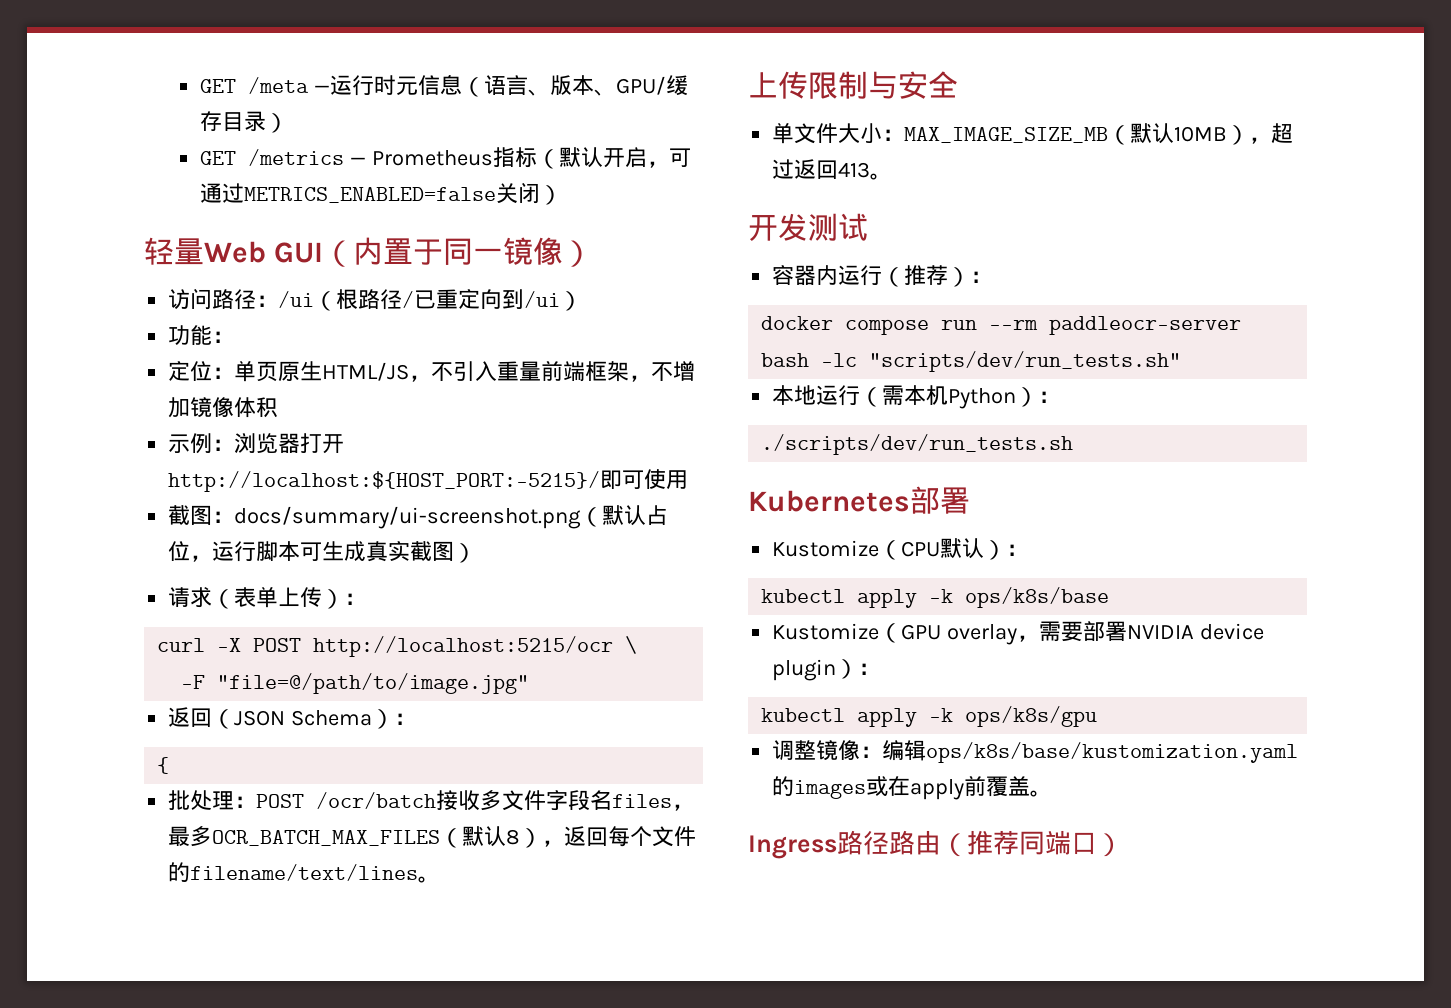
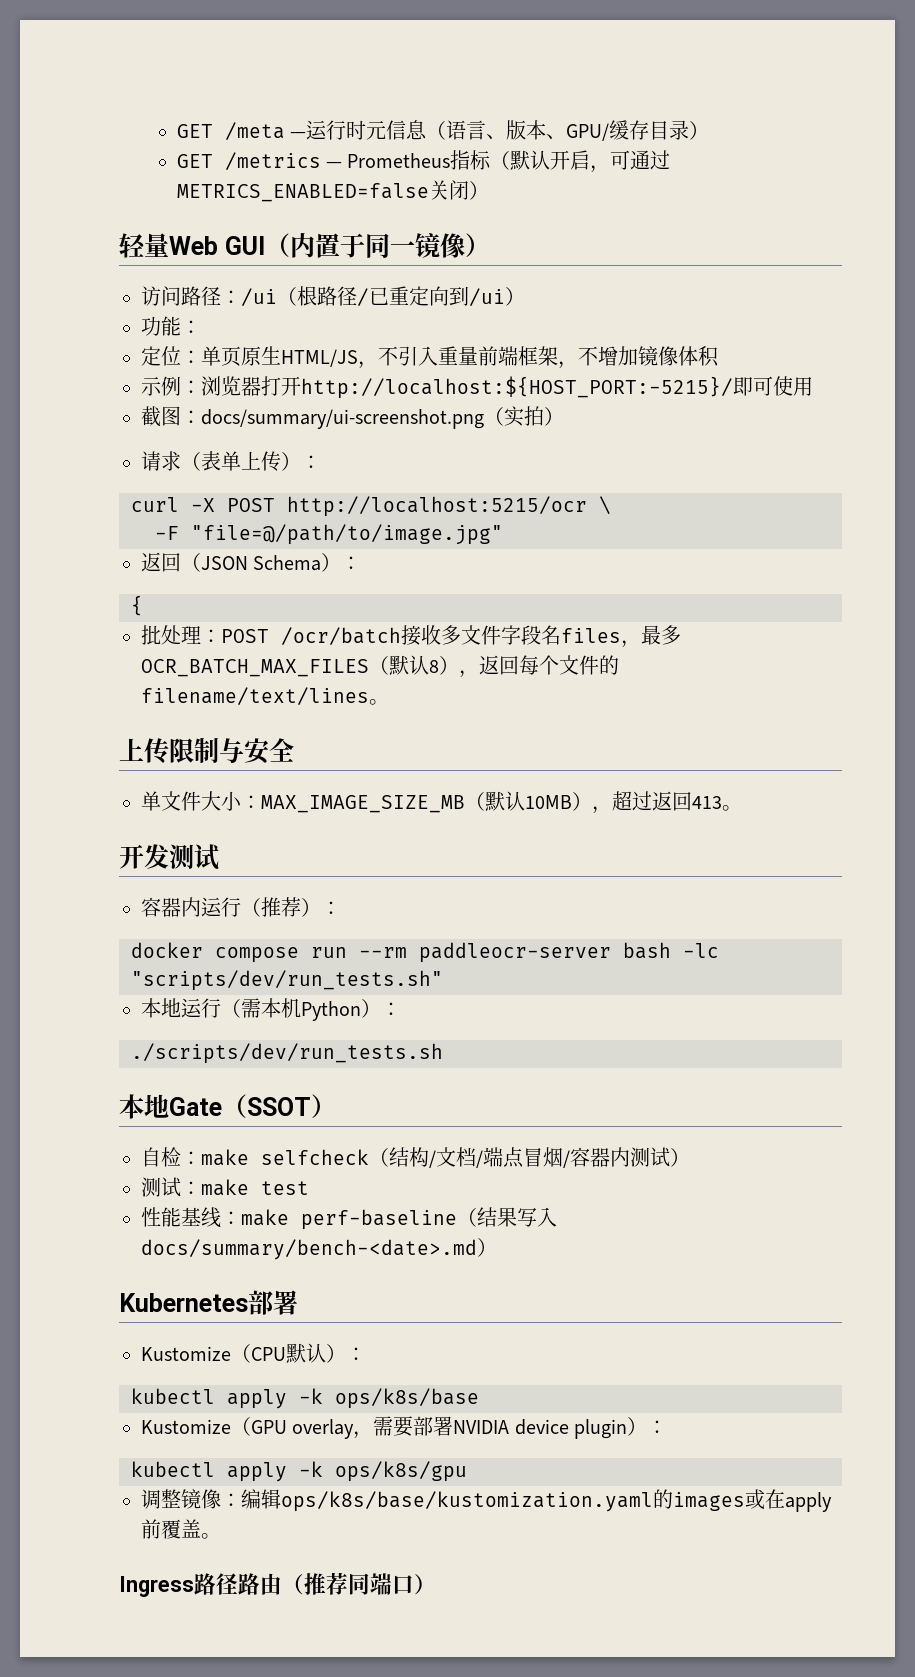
- 截图：docs/summary/ui-screenshot.png（默认占位，运行脚本可生成真实截图）
+ 截图：docs/summary/ui-screenshot.png（实拍）
+ 本地Gate（SSOT）
+ 自检：make selfcheck（结构/文档/端点冒烟/容器内测试）
+ 测试：make test
+ 性能基线：make perf-baseline（结果写入docs/summary/bench-<date>.md）

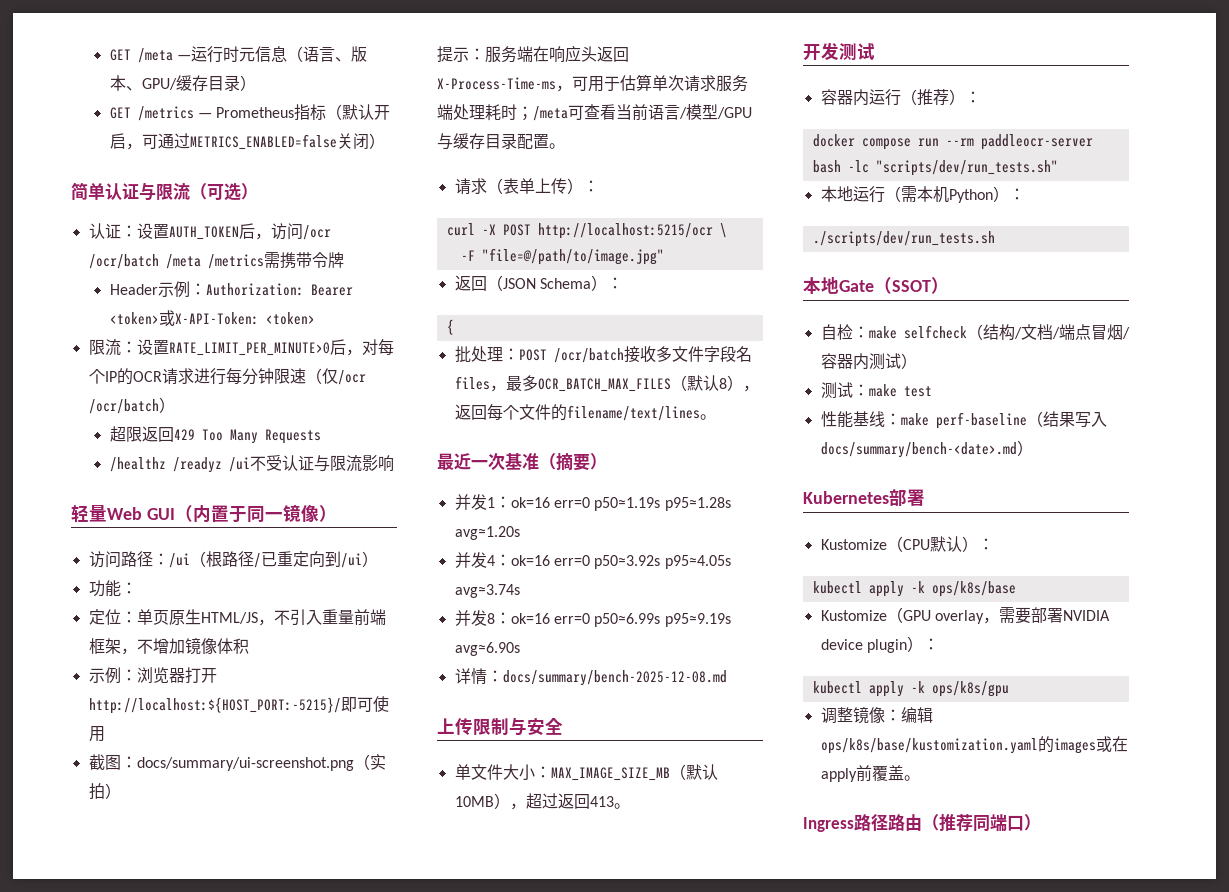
+ 简单认证与限流（可选）
+ 认证：设置AUTH_TOKEN后，访问/ocr /ocr/batch /meta /metrics需携带令牌
+ Header示例：Authorization: Bearer <token>或X-API-Token: <token>
+ 限流：设置RATE_LIMIT_PER_MINUTE>0后，对每个IP的OCR请求进行每分钟限速（仅/ocr /ocr/batch）
+ 超限返回429 Too Many Requests
+ /healthz /readyz /ui不受认证与限流影响
+ 提示：服务端在响应头返回X-Process-Time-ms，可用于估算单次请求服务端处理耗时；/meta可查看当前语言/模型/GPU与缓存目录配置。
+ 最近一次基准（摘要）
+ 并发1：ok=16 err=0 p50≈1.19s p95≈1.28s avg≈1.20s
+ 并发4：ok=16 err=0 p50≈3.92s p95≈4.05s avg≈3.74s
+ 并发8：ok=16 err=0 p50≈6.99s p95≈9.19s avg≈6.90s
+ 详情：docs/summary/bench-2025-12-08.md

